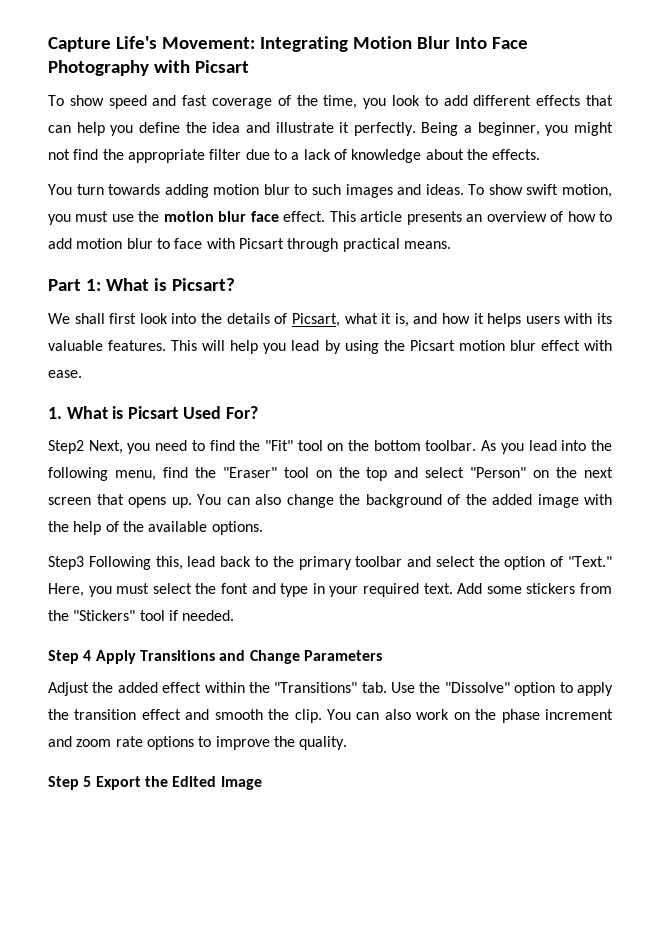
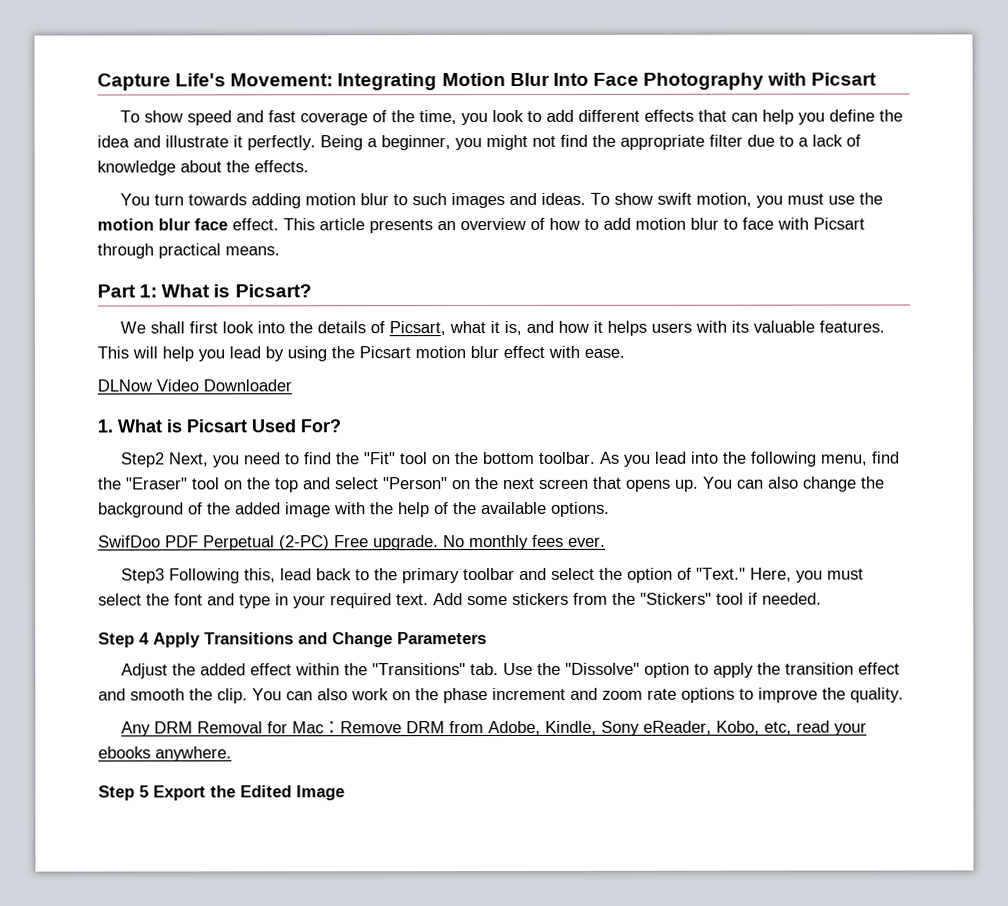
+ DLNow Video Downloader
+ SwifDoo PDF Perpetual (2-PC) Free upgrade. No monthly fees ever.
+ Any DRM Removal for Mac：Remove DRM from Adobe, Kindle, Sony eReader, Kobo, etc, read your ebooks anywhere.

